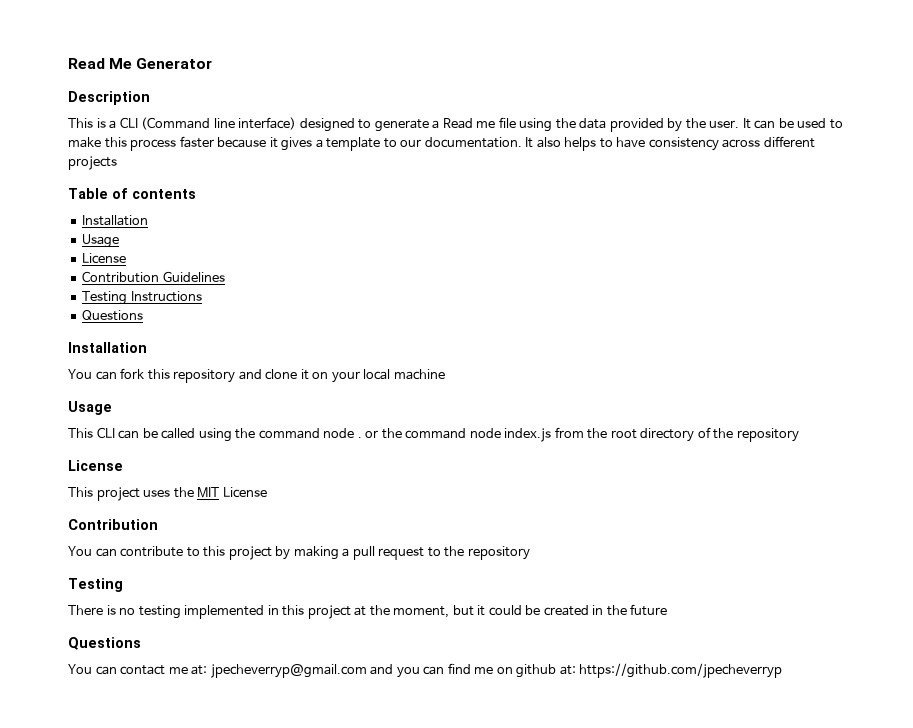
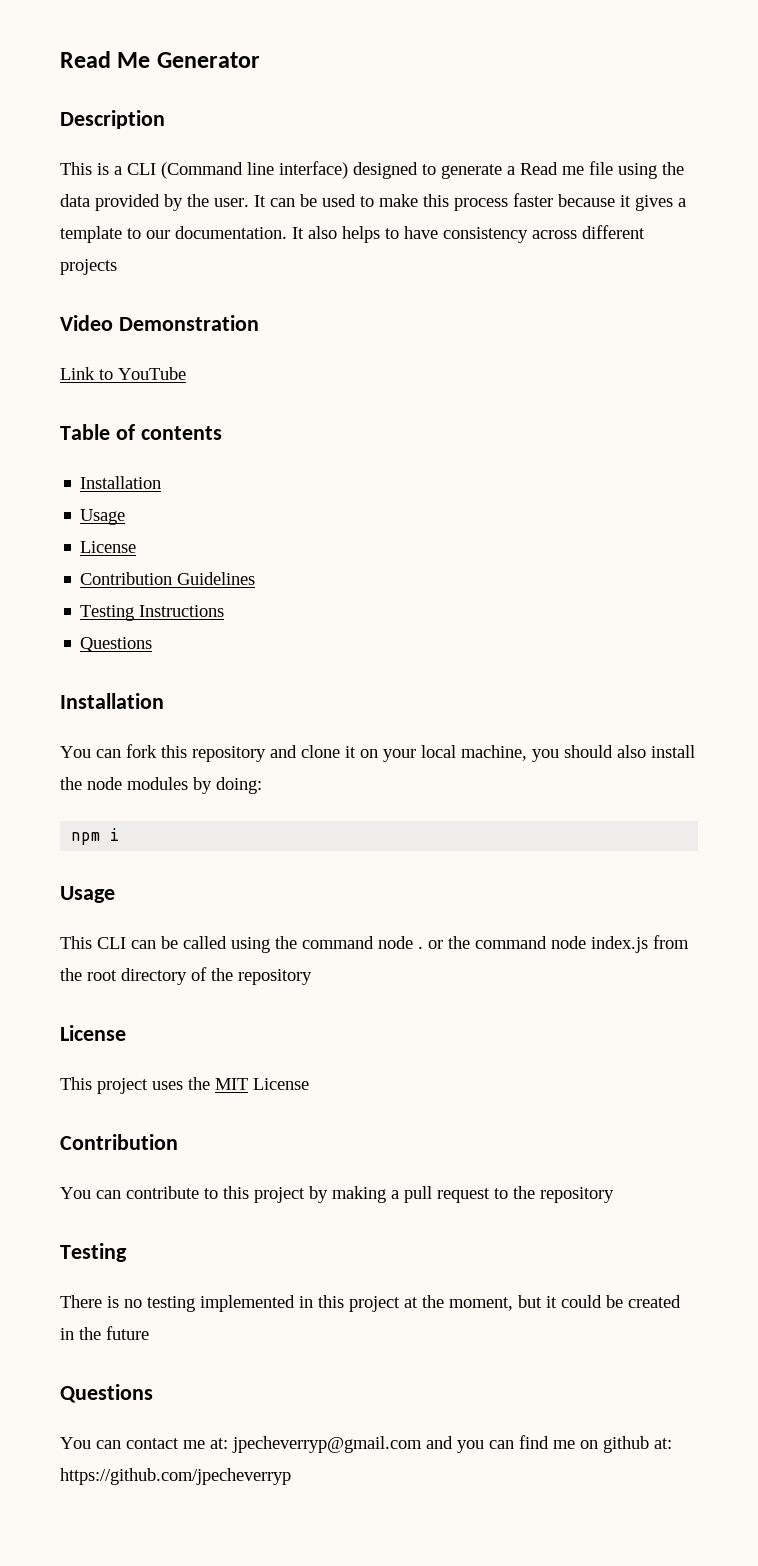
+ Video Demonstration
+ Link to YouTube
- You can fork this repository and clone it on your local machine
+ You can fork this repository and clone it on your local machine, you should also install the node modules by doing:
+ npm i

